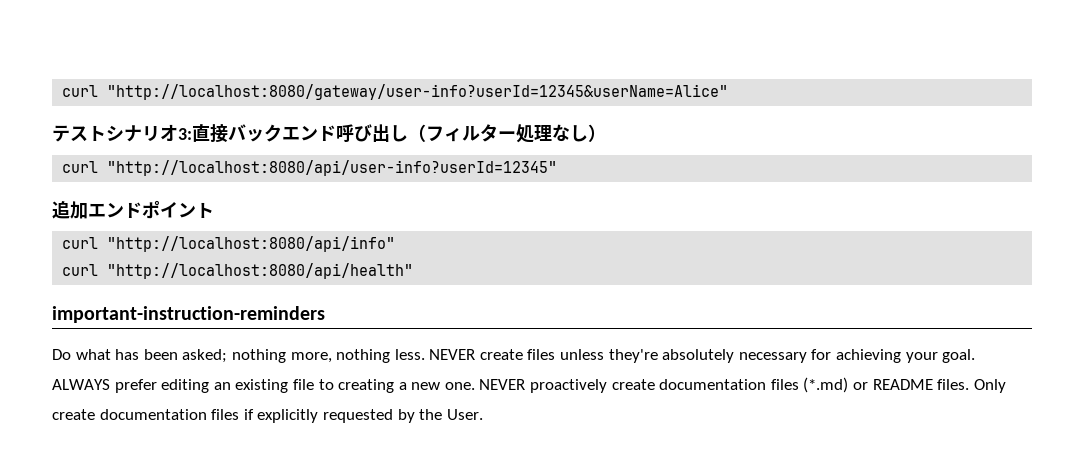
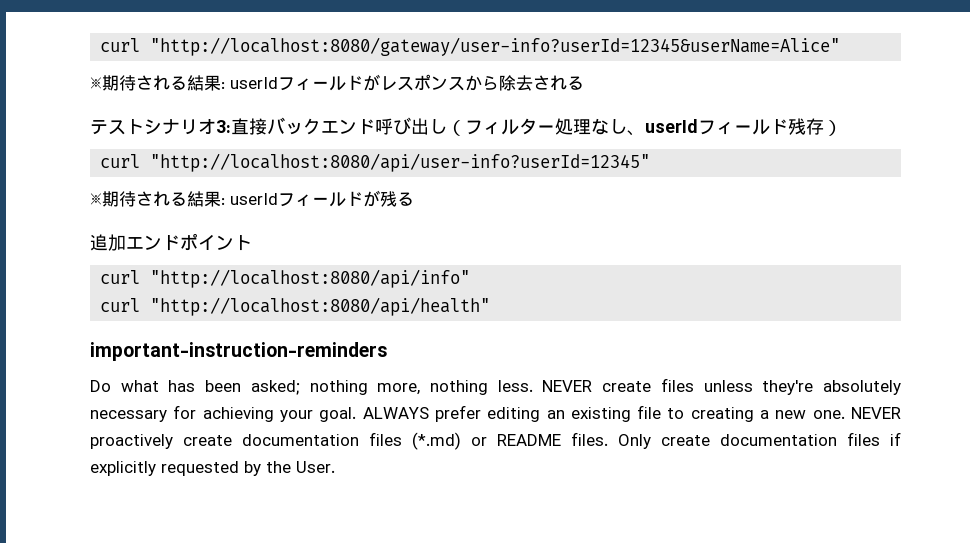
+ ※期待される結果: userIdフィールドがレスポンスから除去される
- テストシナリオ3:直接バックエンド呼び出し（フィルター処理なし）
+ テストシナリオ3:直接バックエンド呼び出し（フィルター処理なし、userIdフィールド残存）
  curl "http://localhost:8080/api/user-info?userId=12345"
+ ※期待される結果: userIdフィールドが残る

